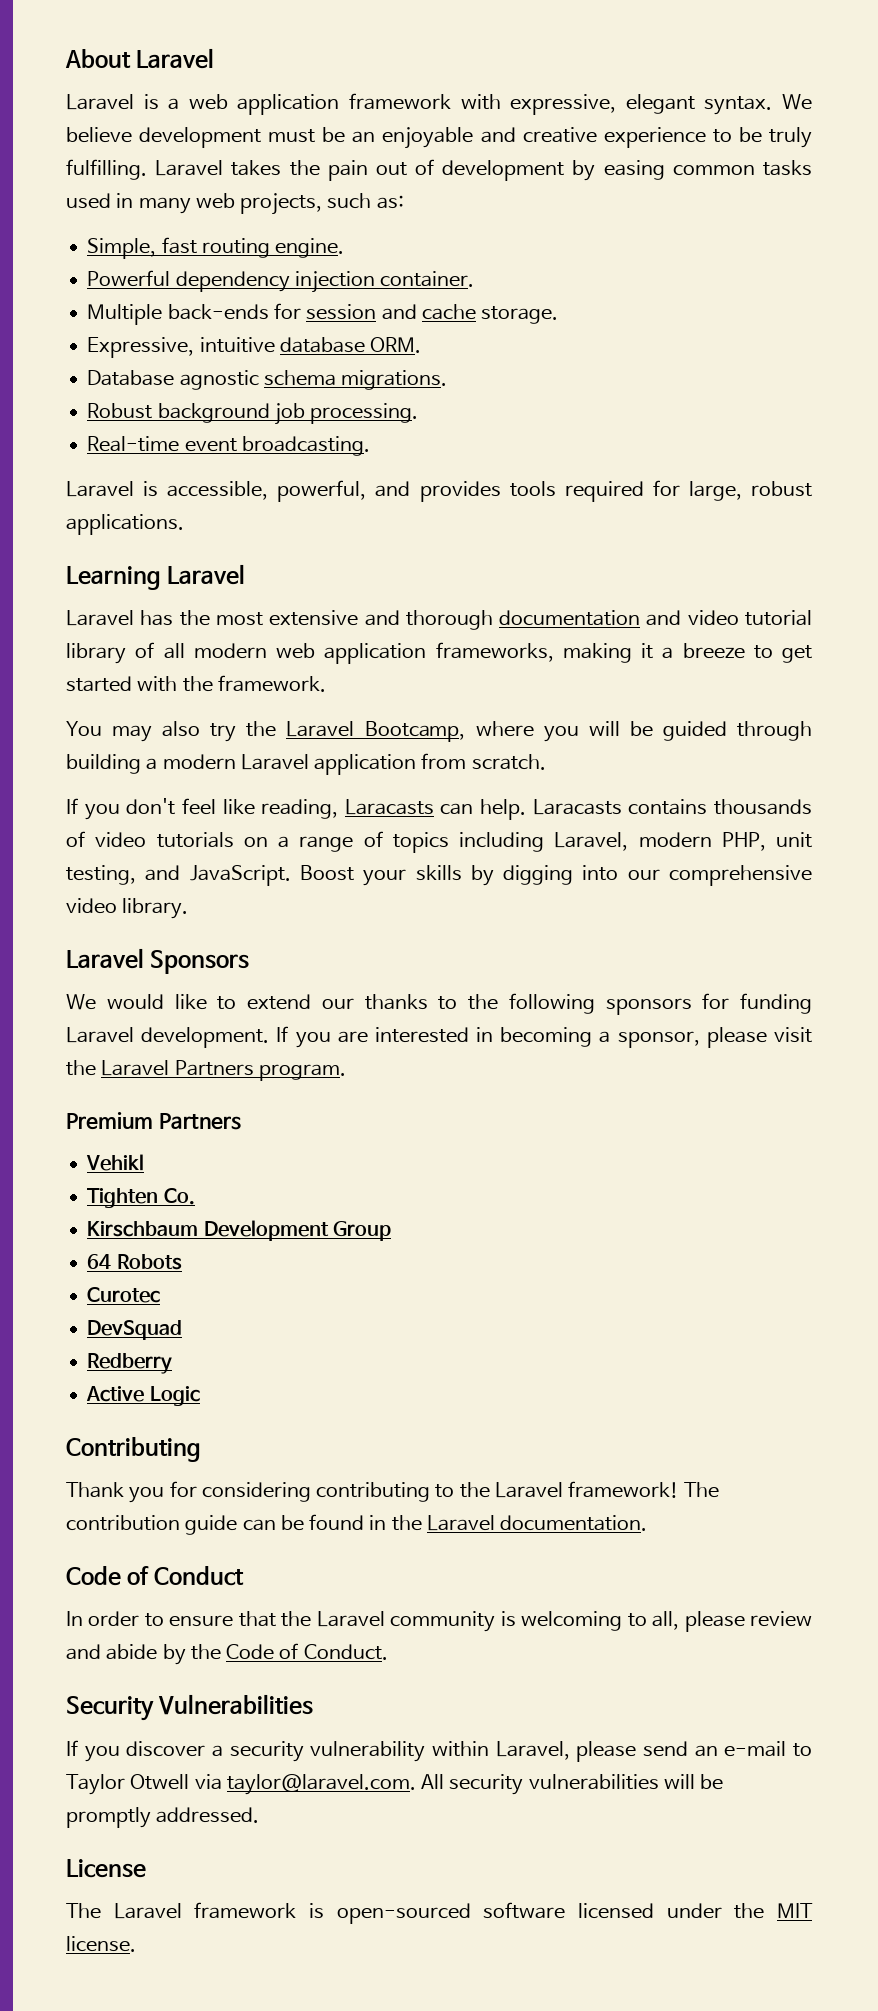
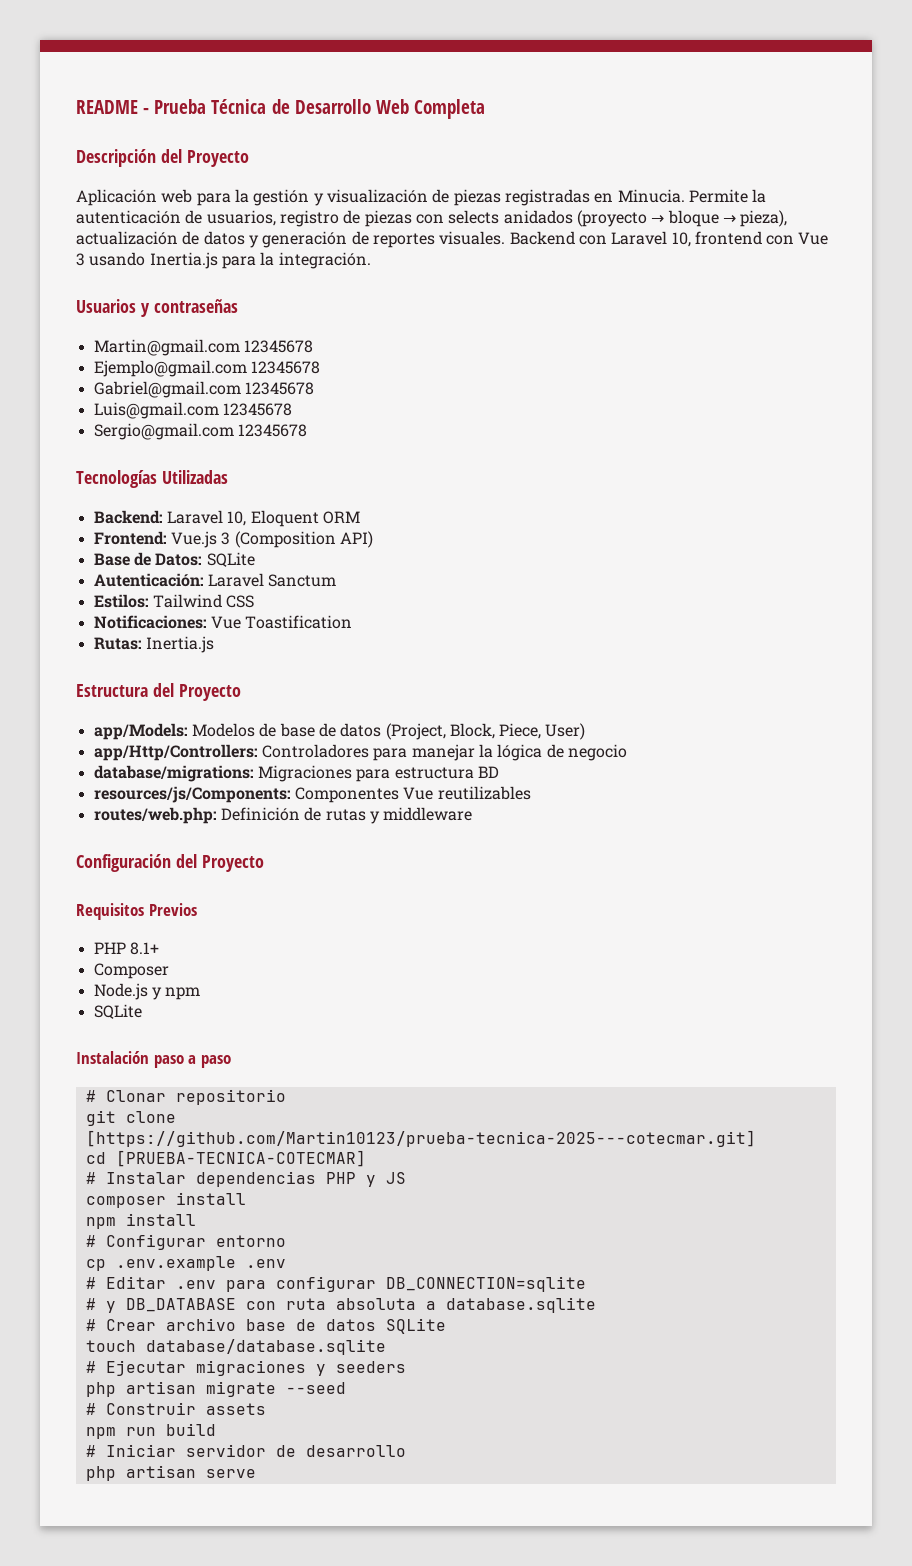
- About Laravel
- Laravel is a web application framework with expressive, elegant syntax. We believe development must be an enjoyable and creative experience to be truly fulfilling. Laravel takes the pain out of development by easing common tasks used in many web projects, such as:
- Simple, fast routing engine.
- Powerful dependency injection container.
- Multiple back-ends for session and cache storage.
- Expressive, intuitive database ORM.
- Database agnostic schema migrations.
- Robust background job processing.
- Real-time event broadcasting.
- Laravel is accessible, powerful, and provides tools required for large, robust applications.
- Learning Laravel
- Laravel has the most extensive and thorough documentation and video tutorial library of all modern web application frameworks, making it a breeze to get started with the framework.
- You may also try the Laravel Bootcamp, where you will be guided through building a modern Laravel application from scratch.
- If you don't feel like reading, Laracasts can help. Laracasts contains thousands of video tutorials on a range of topics including Laravel, modern PHP, unit testing, and JavaScript. Boost your skills by digging into our comprehensive video library.
- Laravel Sponsors
- We would like to extend our thanks to the following sponsors for funding Laravel development. If you are interested in becoming a sponsor, please visit the Laravel Partners program.
- Premium Partners
- Vehikl
- Tighten Co.
- Kirschbaum Development Group
- 64 Robots
- Curotec
- DevSquad
- Redberry
- Active Logic
- Contributing
- Thank you for considering contributing to the Laravel framework! The contribution guide can be found in the Laravel documentation.
- Code of Conduct
- In order to ensure that the Laravel community is welcoming to all, please review and abide by the Code of Conduct.
- Security Vulnerabilities
- If you discover a security vulnerability within Laravel, please send an e-mail to Taylor Otwell via taylor@laravel.com. All security vulnerabilities will be promptly addressed.
- License
- The Laravel framework is open-sourced software licensed under the MIT license.
+ README - Prueba Técnica de Desarrollo Web Completa
+ Descripción del Proyecto
+ Aplicación web para la gestión y visualización de piezas registradas en Minucia. Permite la autenticación de usuarios, registro de piezas con selects anidados (proyecto → bloque → pieza), actualización de datos y generación de reportes visuales. Backend con Laravel 10, frontend con Vue 3 usando Inertia.js para la integración.
+ Usuarios y contraseñas
+ Martin@gmail.com 12345678
+ Ejemplo@gmail.com 12345678
+ Gabriel@gmail.com 12345678
+ Luis@gmail.com 12345678
+ Sergio@gmail.com 12345678
+ Tecnologías Utilizadas
+ Backend: Laravel 10, Eloquent ORM
+ Frontend: Vue.js 3 (Composition API)
+ Base de Datos: SQLite
+ Autenticación: Laravel Sanctum
+ Estilos: Tailwind CSS
+ Notificaciones: Vue Toastification
+ Rutas: Inertia.js
+ Estructura del Proyecto
+ app/Models: Modelos de base de datos (Project, Block, Piece, User)
+ app/Http/Controllers: Controladores para manejar la lógica de negocio
+ database/migrations: Migraciones para estructura BD
+ resources/js/Components: Componentes Vue reutilizables
+ routes/web.php: Definición de rutas y middleware
+ Configuración del Proyecto
+ Requisitos Previos
+ PHP 8.1+
+ Composer
+ Node.js y npm
+ SQLite
+ Instalación paso a paso
+ # Clonar repositorio
+ git clone [https://github.com/Martin10123/prueba-tecnica-2025---cotecmar.git]
+ cd [PRUEBA-TECNICA-COTECMAR]
+ # Instalar dependencias PHP y JS
+ composer install
+ npm install
+ # Configurar entorno
+ cp .env.example .env
+ # Editar .env para configurar DB_CONNECTION=sqlite
+ # y DB_DATABASE con ruta absoluta a database.sqlite
+ # Crear archivo base de datos SQLite
+ touch database/database.sqlite
+ # Ejecutar migraciones y seeders
+ php artisan migrate --seed
+ # Construir assets
+ npm run build
+ # Iniciar servidor de desarrollo
+ php artisan serve

